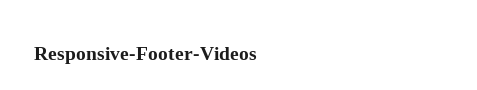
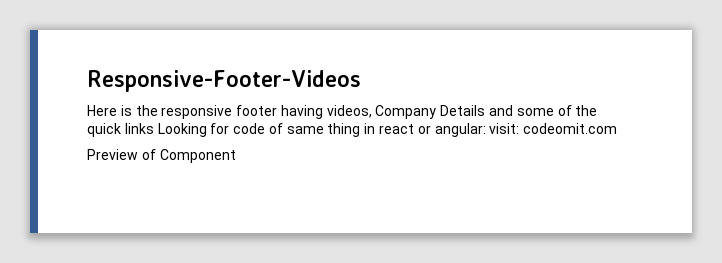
+ Here is the responsive footer having videos, Company Details and some of the quick links Looking for code of same thing in react or angular: visit: codeomit.com
+ Preview of Component

